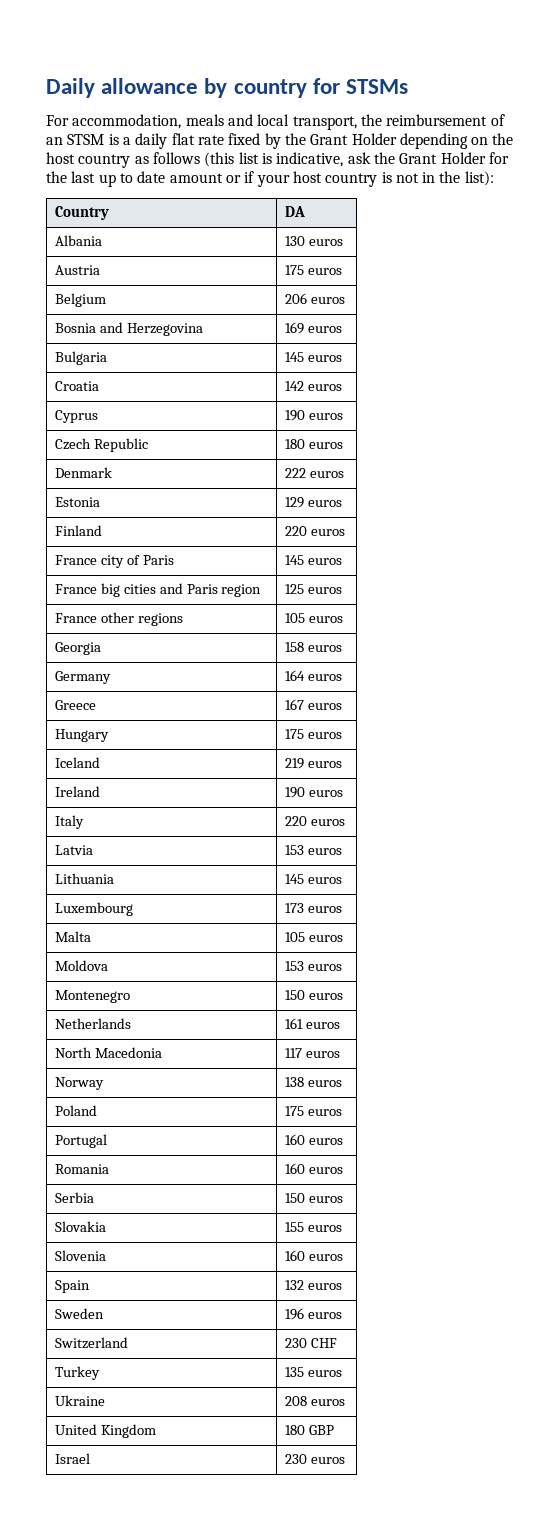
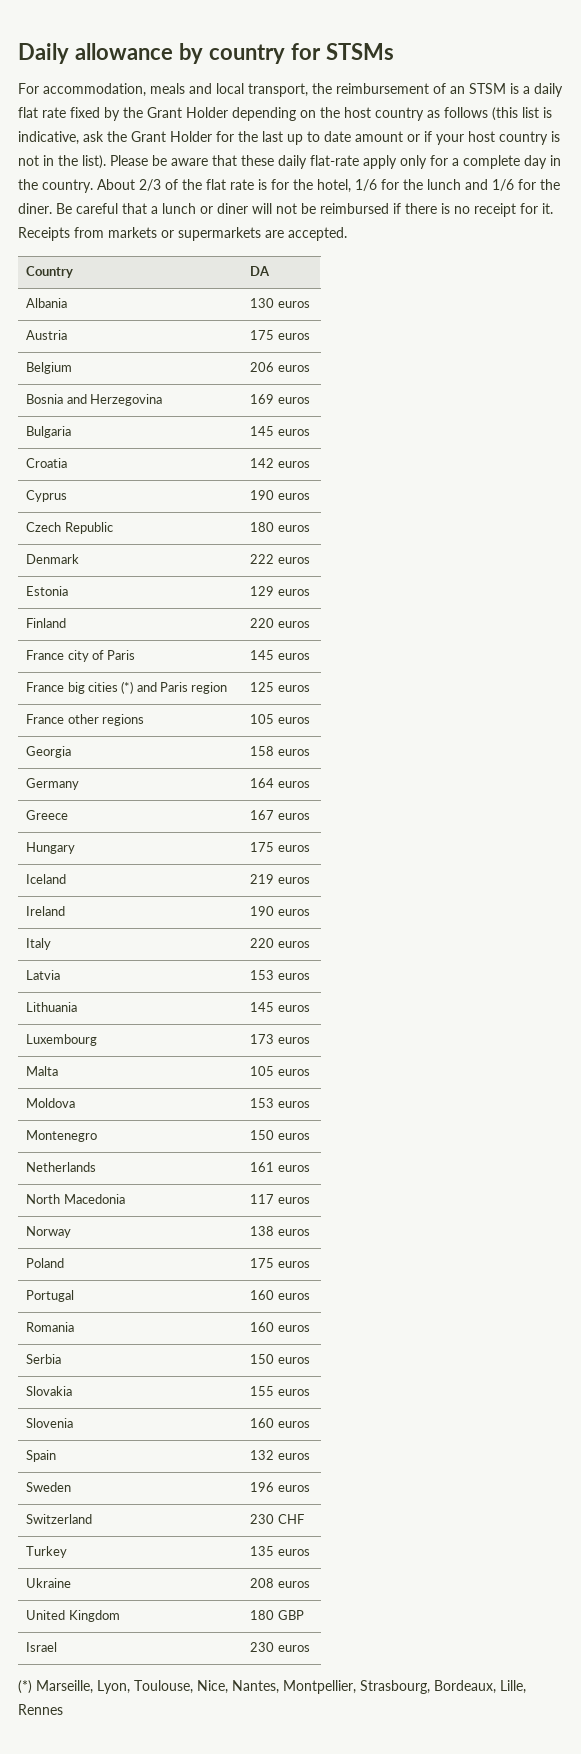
- For accommodation, meals and local transport, the reimbursement of an STSM is a daily flat rate fixed by the Grant Holder depending on the host country as follows (this list is indicative, ask the Grant Holder for the last up to date amount or if your host country is not in the list):
+ For accommodation, meals and local transport, the reimbursement of an STSM is a daily flat rate fixed by the Grant Holder depending on the host country as follows (this list is indicative, ask the Grant Holder for the last up to date amount or if your host country is not in the list). Please be aware that these daily flat-rate apply only for a complete day in the country. About 2/3 of the flat rate is for the hotel, 1/6 for the lunch and 1/6 for the diner. Be careful that a lunch or diner will not be reimbursed if there is no receipt for it. Receipts from markets or supermarkets are accepted.
- France big cities and Paris region | 125 euros
+ France big cities (*) and Paris region | 125 euros
+ (*) Marseille, Lyon, Toulouse, Nice, Nantes, Montpellier, Strasbourg, Bordeaux, Lille, Rennes

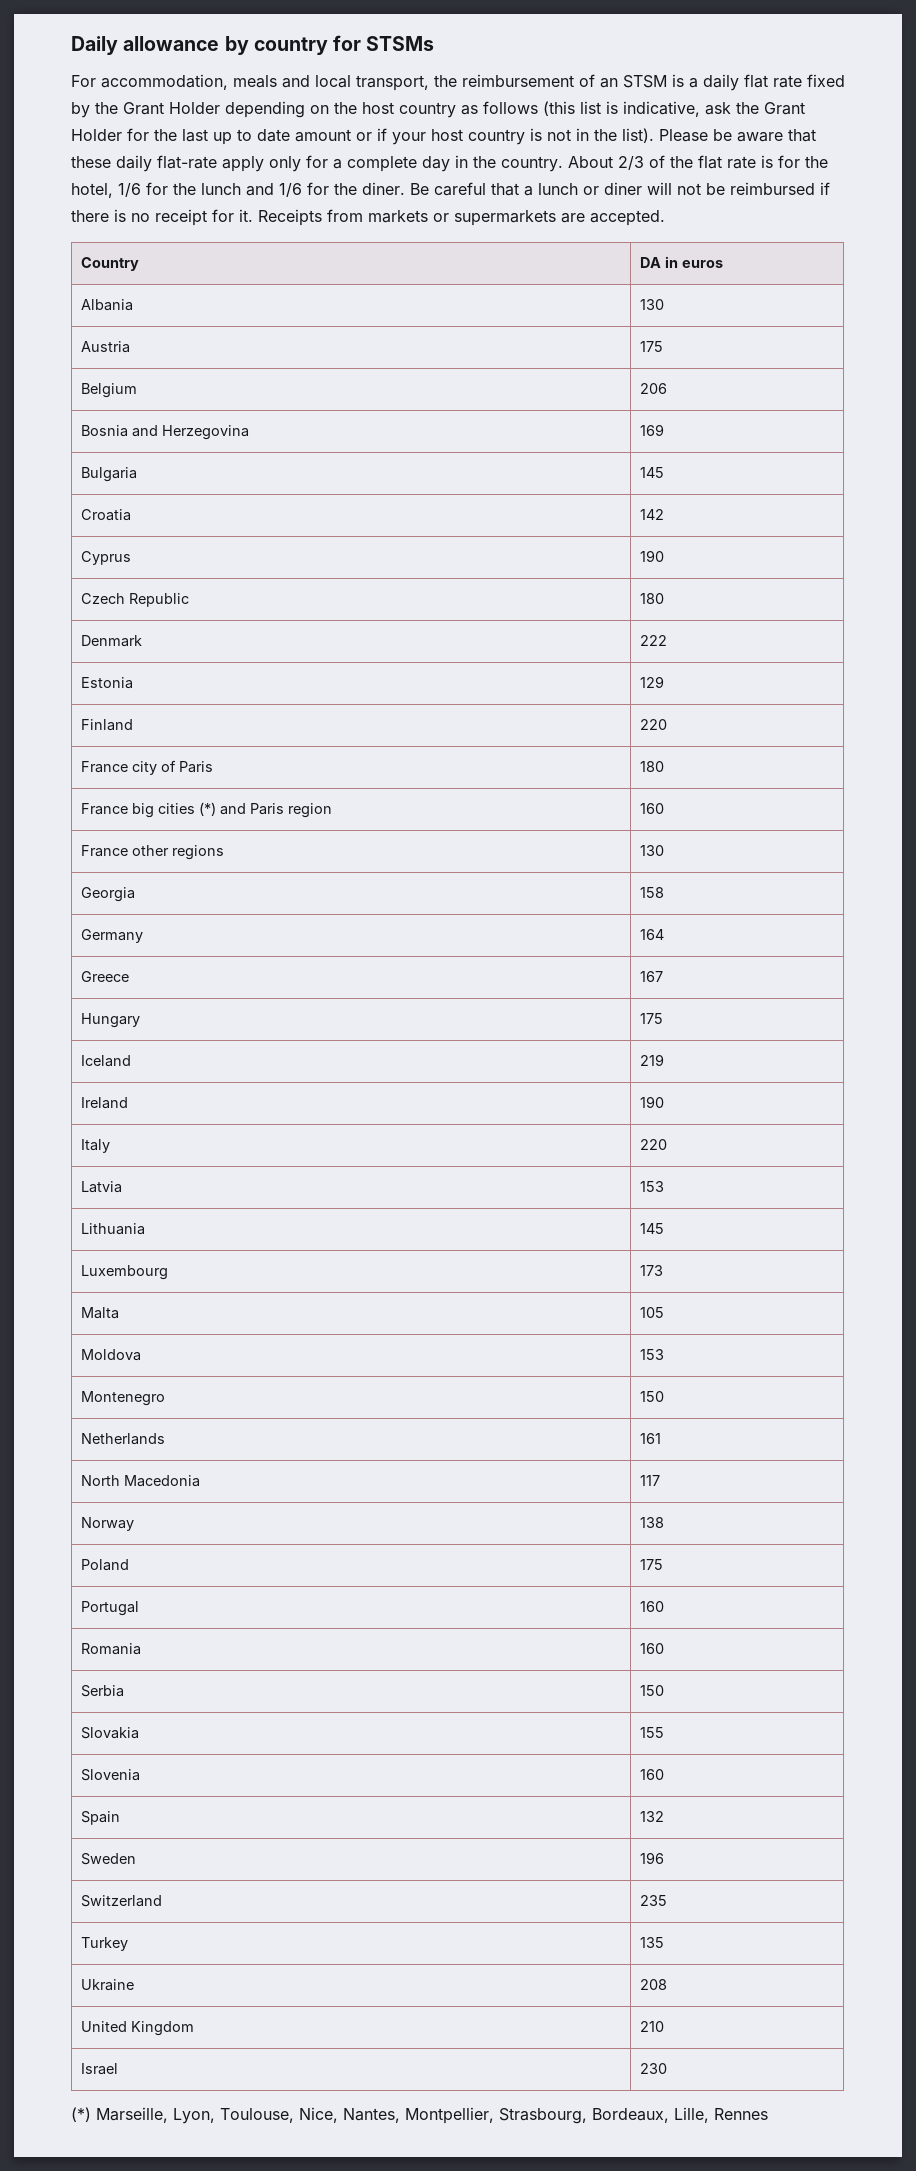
- Country | DA
+ Country | DA in euros
- Albania | 130 euros
+ Albania | 130
- Austria | 175 euros
+ Austria | 175
- Belgium | 206 euros
+ Belgium | 206
- Bosnia and Herzegovina | 169 euros
+ Bosnia and Herzegovina | 169
- Bulgaria | 145 euros
+ Bulgaria | 145
- Croatia | 142 euros
+ Croatia | 142
- Cyprus | 190 euros
+ Cyprus | 190
- Czech Republic | 180 euros
+ Czech Republic | 180
- Denmark | 222 euros
+ Denmark | 222
- Estonia | 129 euros
+ Estonia | 129
- Finland | 220 euros
+ Finland | 220
- France city of Paris | 145 euros
+ France city of Paris | 180
- France big cities (*) and Paris region | 125 euros
+ France big cities (*) and Paris region | 160
- France other regions | 105 euros
+ France other regions | 130
- Georgia | 158 euros
+ Georgia | 158
- Germany | 164 euros
+ Germany | 164
- Greece | 167 euros
+ Greece | 167
- Hungary | 175 euros
+ Hungary | 175
- Iceland | 219 euros
+ Iceland | 219
- Ireland | 190 euros
+ Ireland | 190
- Italy | 220 euros
+ Italy | 220
- Latvia | 153 euros
+ Latvia | 153
- Lithuania | 145 euros
+ Lithuania | 145
- Luxembourg | 173 euros
+ Luxembourg | 173
- Malta | 105 euros
+ Malta | 105
- Moldova | 153 euros
+ Moldova | 153
- Montenegro | 150 euros
+ Montenegro | 150
- Netherlands | 161 euros
+ Netherlands | 161
- North Macedonia | 117 euros
+ North Macedonia | 117
- Norway | 138 euros
+ Norway | 138
- Poland | 175 euros
+ Poland | 175
- Portugal | 160 euros
+ Portugal | 160
- Romania | 160 euros
+ Romania | 160
- Serbia | 150 euros
+ Serbia | 150
- Slovakia | 155 euros
+ Slovakia | 155
- Slovenia | 160 euros
+ Slovenia | 160
- Spain | 132 euros
+ Spain | 132
- Sweden | 196 euros
+ Sweden | 196
- Switzerland | 230 CHF
+ Switzerland | 235
- Turkey | 135 euros
+ Turkey | 135
- Ukraine | 208 euros
+ Ukraine | 208
- United Kingdom | 180 GBP
+ United Kingdom | 210
- Israel | 230 euros
+ Israel | 230

